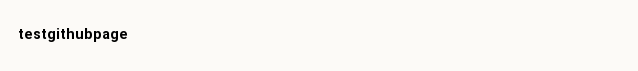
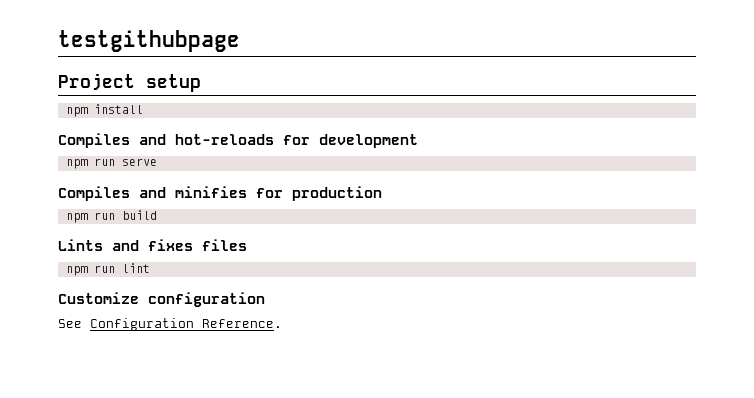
+ Project setup
+ npm install
+ Compiles and hot-reloads for development
+ npm run serve
+ Compiles and minifies for production
+ npm run build
+ Lints and fixes files
+ npm run lint
+ Customize configuration
+ See Configuration Reference.

